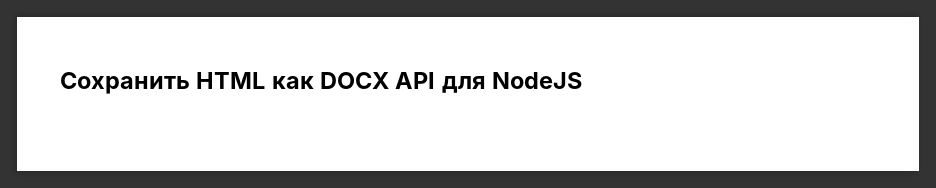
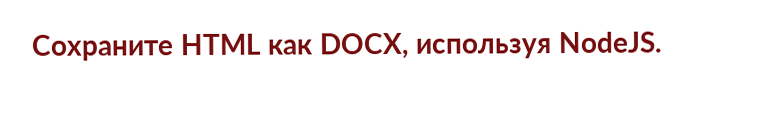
- Сохранить HTML как DOCX API для NodeJS
+ Сохраните HTML как DOCX, используя NodeJS.

